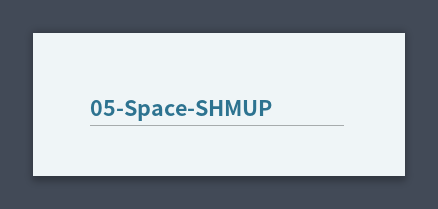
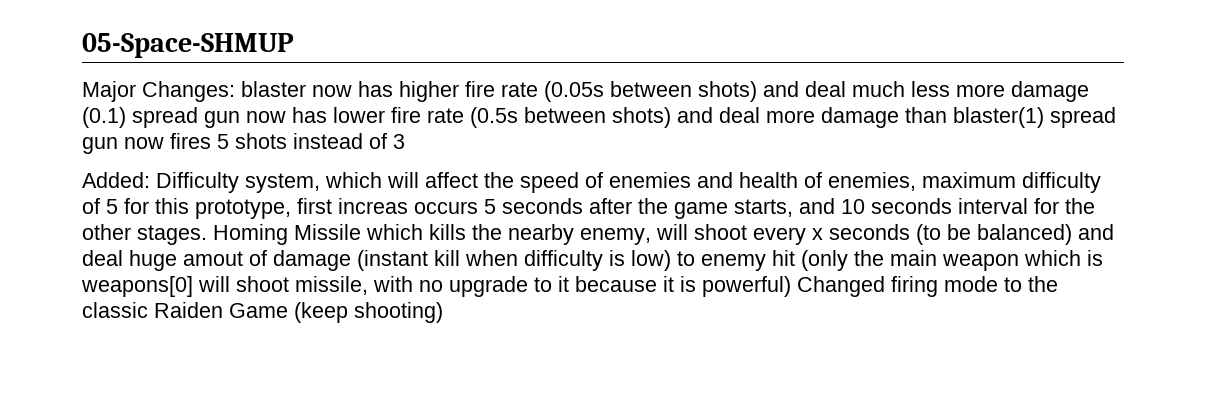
+ Major Changes: blaster now has higher fire rate (0.05s between shots) and deal much less more damage (0.1) spread gun now has lower fire rate (0.5s between shots) and deal more damage than blaster(1) spread gun now fires 5 shots instead of 3
+ Added: Difficulty system, which will affect the speed of enemies and health of enemies, maximum difficulty of 5 for this prototype, first increas occurs 5 seconds after the game starts, and 10 seconds interval for the other stages. Homing Missile which kills the nearby enemy, will shoot every x seconds (to be balanced) and deal huge amout of damage (instant kill when difficulty is low) to enemy hit (only the main weapon which is weapons[0] will shoot missile, with no upgrade to it because it is powerful) Changed firing mode to the classic Raiden Game (keep shooting)

